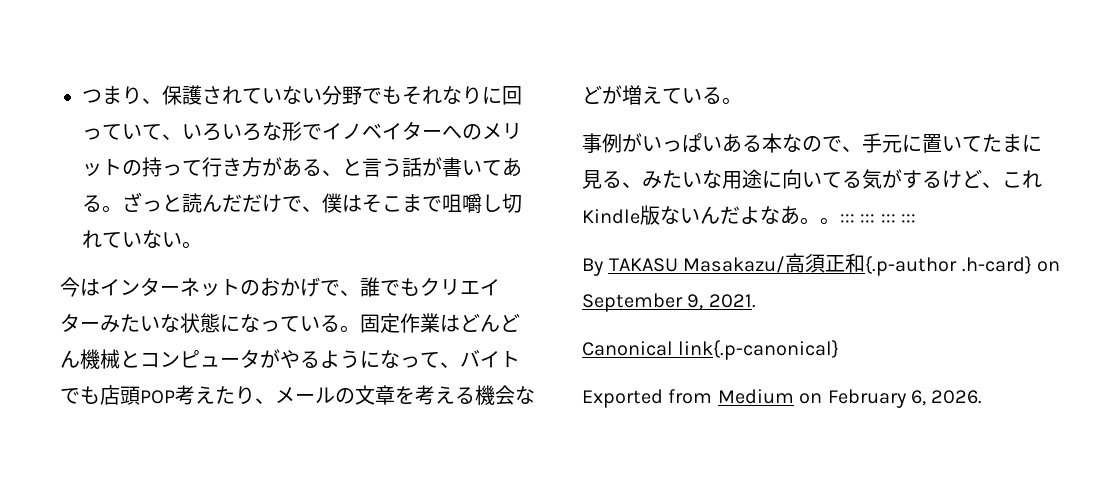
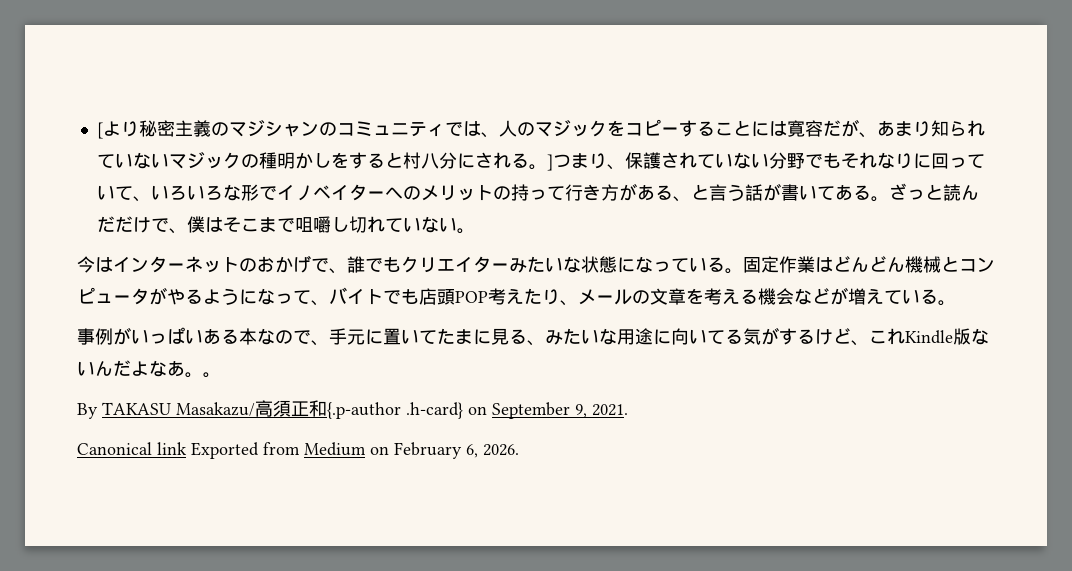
- つまり、保護されていない分野でもそれなりに回っていて、いろいろな形でイノベイターへのメリットの持って行き方がある、と言う話が書いてある。
+ [より秘密主義のマジシャンのコミュニティでは、人のマジックをコピーすることには寛容だが、あまり知られていないマジックの種明かしをすると村八分にされる。]つまり、保護されていない分野でもそれなりに回っていて、いろいろな形でイノベイターへのメリットの持って行き方がある、と言う話が書いてある。
- 事例がいっぱいある本なので、手元に置いてたまに見る、みたいな用途に向いてる気がするけど、これKindle版ないんだよなあ。。::: ::: ::: :::
+ 事例がいっぱいある本なので、手元に置いてたまに見る、みたいな用途に向いてる気がするけど、これKindle版ないんだよなあ。。
- Canonical link{.p-canonical}
- Exported from Medium on February 6, 2026.
+ Canonical link Exported from Medium on February 6, 2026.

